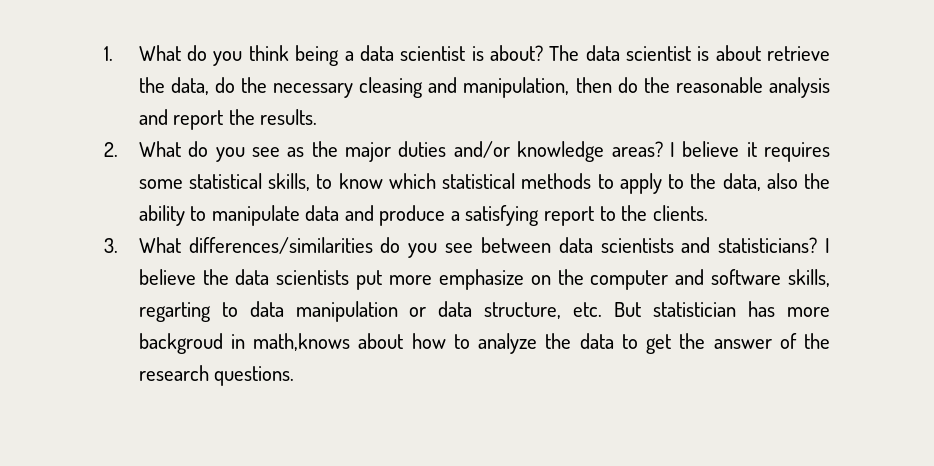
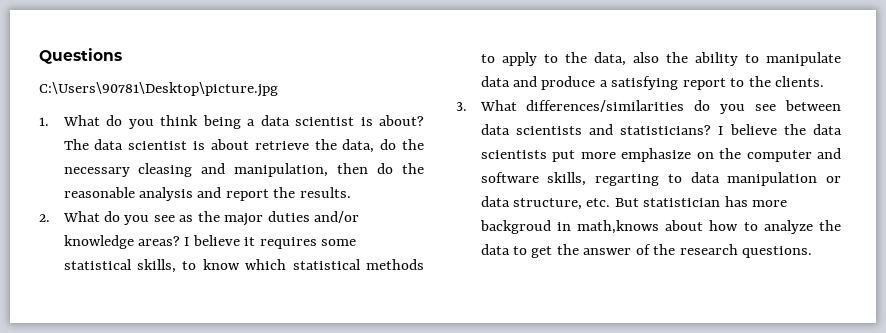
+ Questions
+ C:\Users\90781\Desktop\picture.jpg

